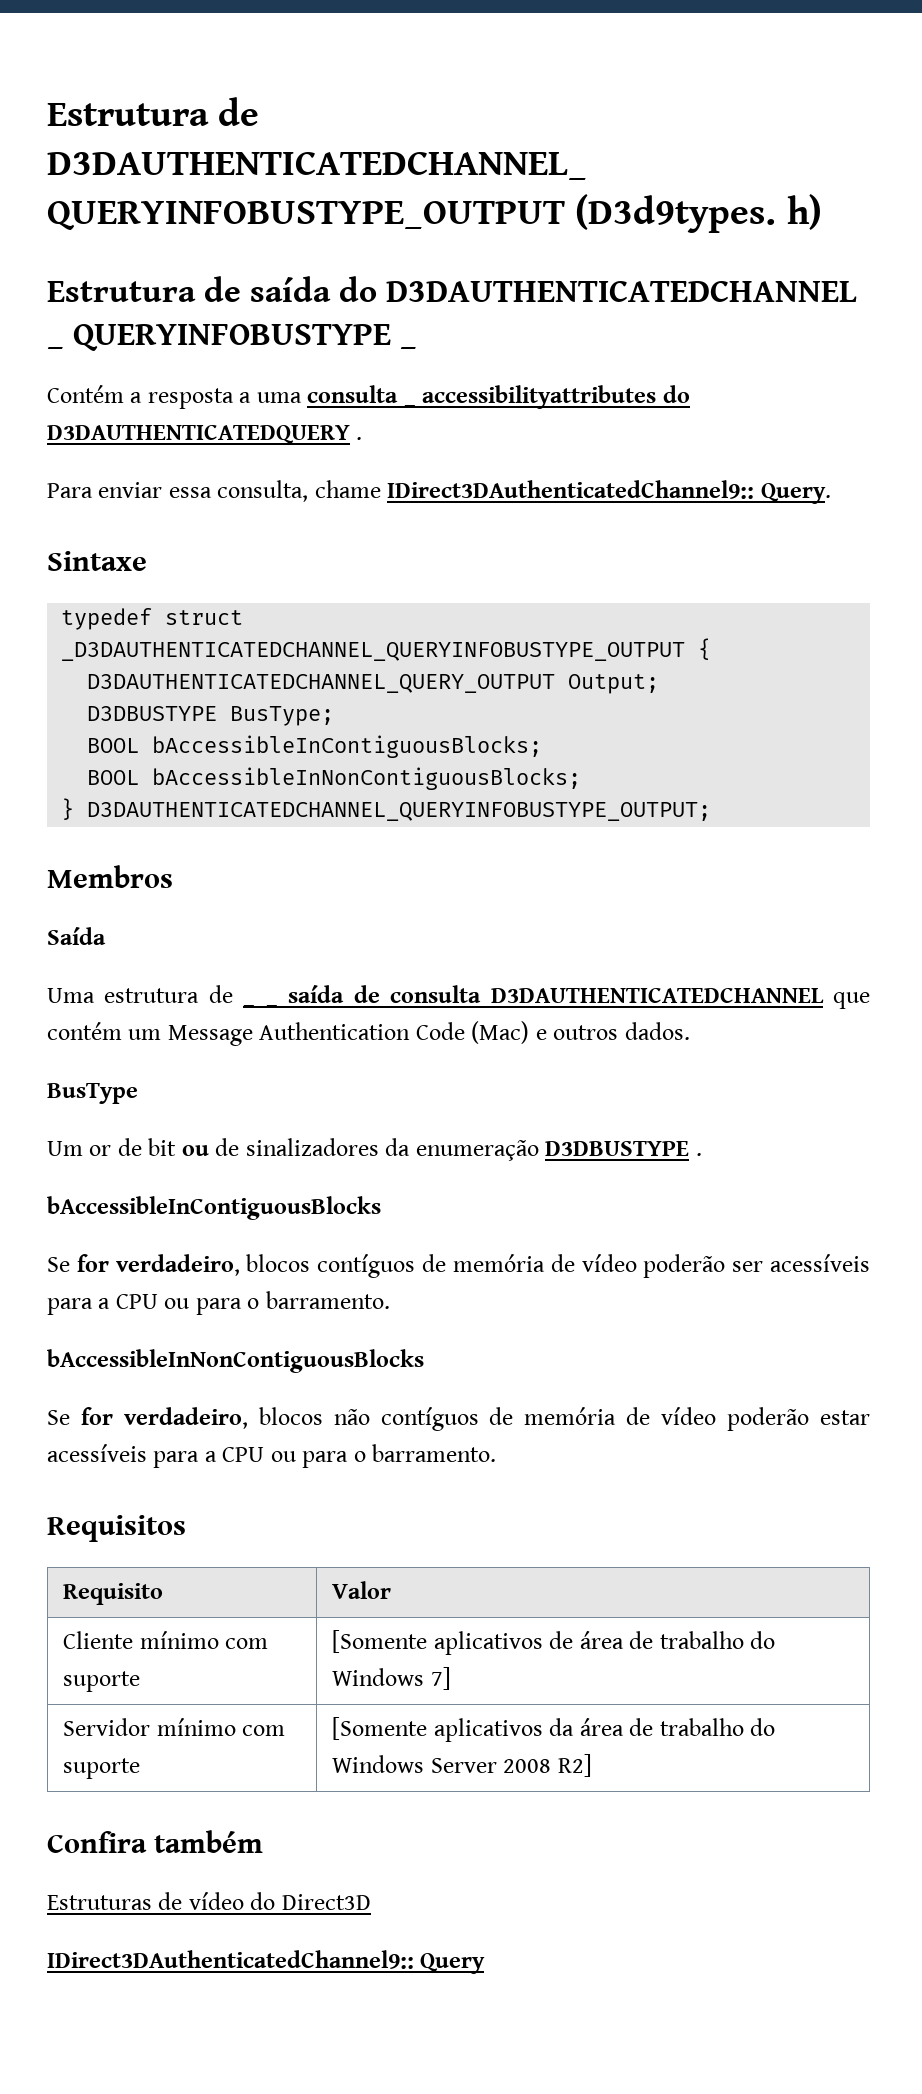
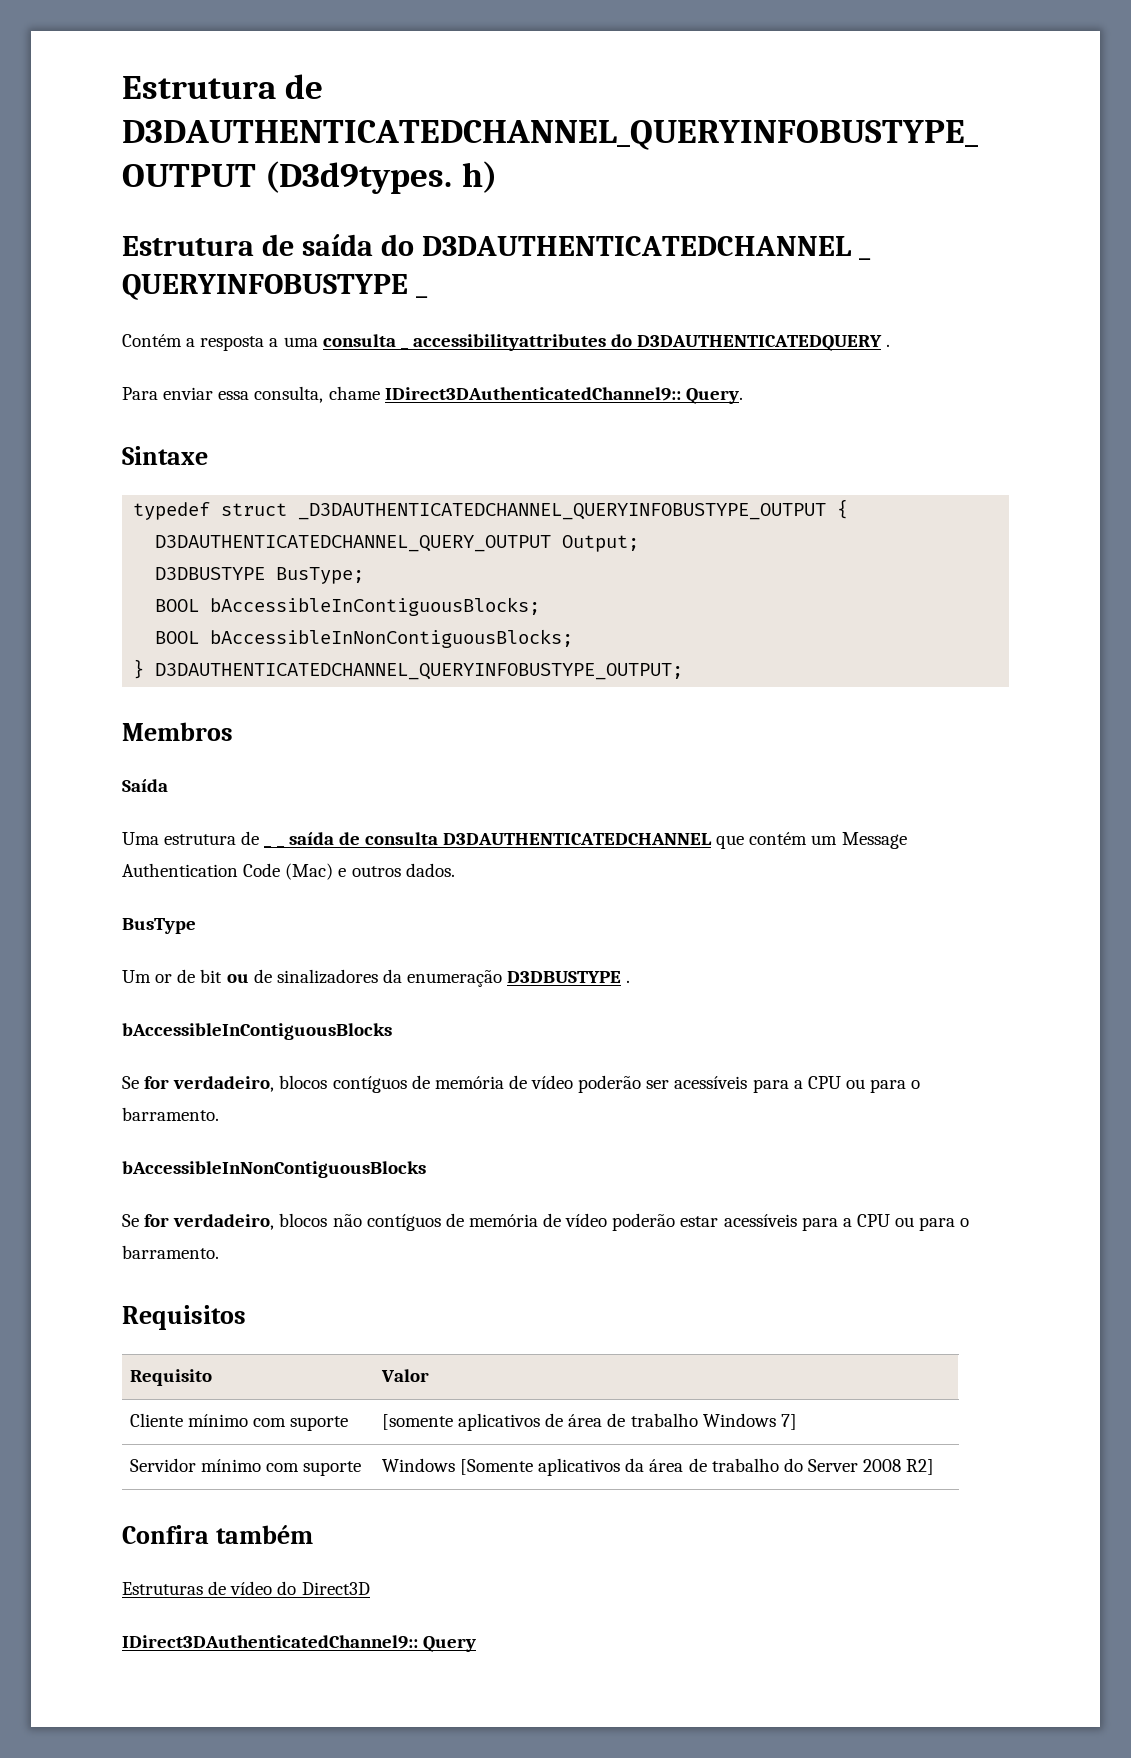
- Cliente mínimo com suporte | [Somente aplicativos de área de trabalho do Windows 7]
+ Cliente mínimo com suporte | [somente aplicativos de área de trabalho Windows 7]
- Servidor mínimo com suporte | [Somente aplicativos da área de trabalho do Windows Server 2008 R2]
+ Servidor mínimo com suporte | Windows [Somente aplicativos da área de trabalho do Server 2008 R2]

